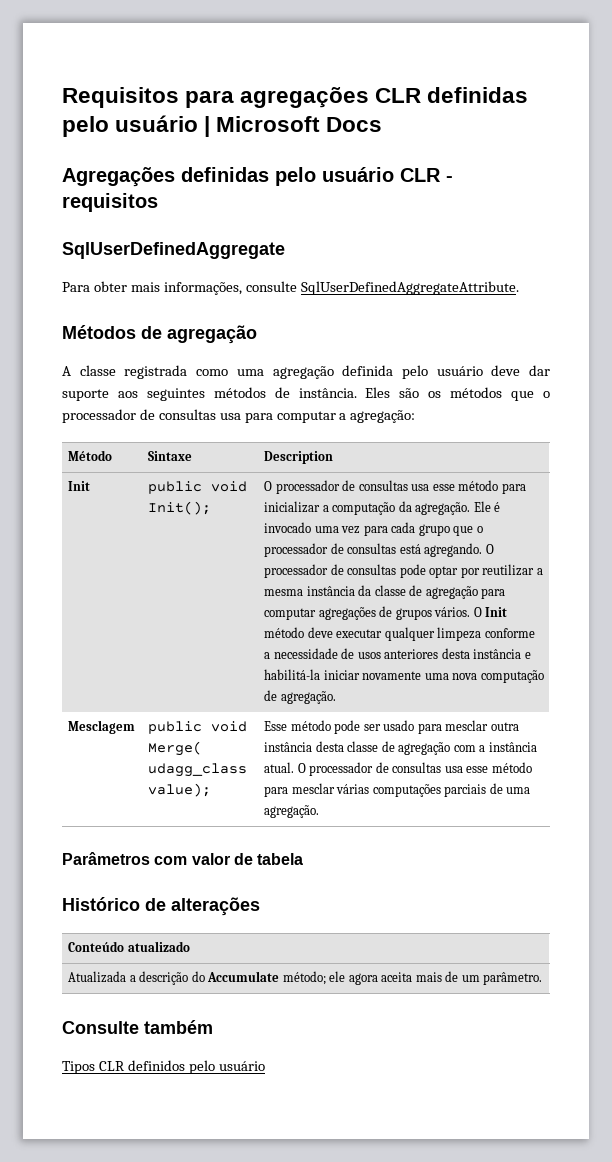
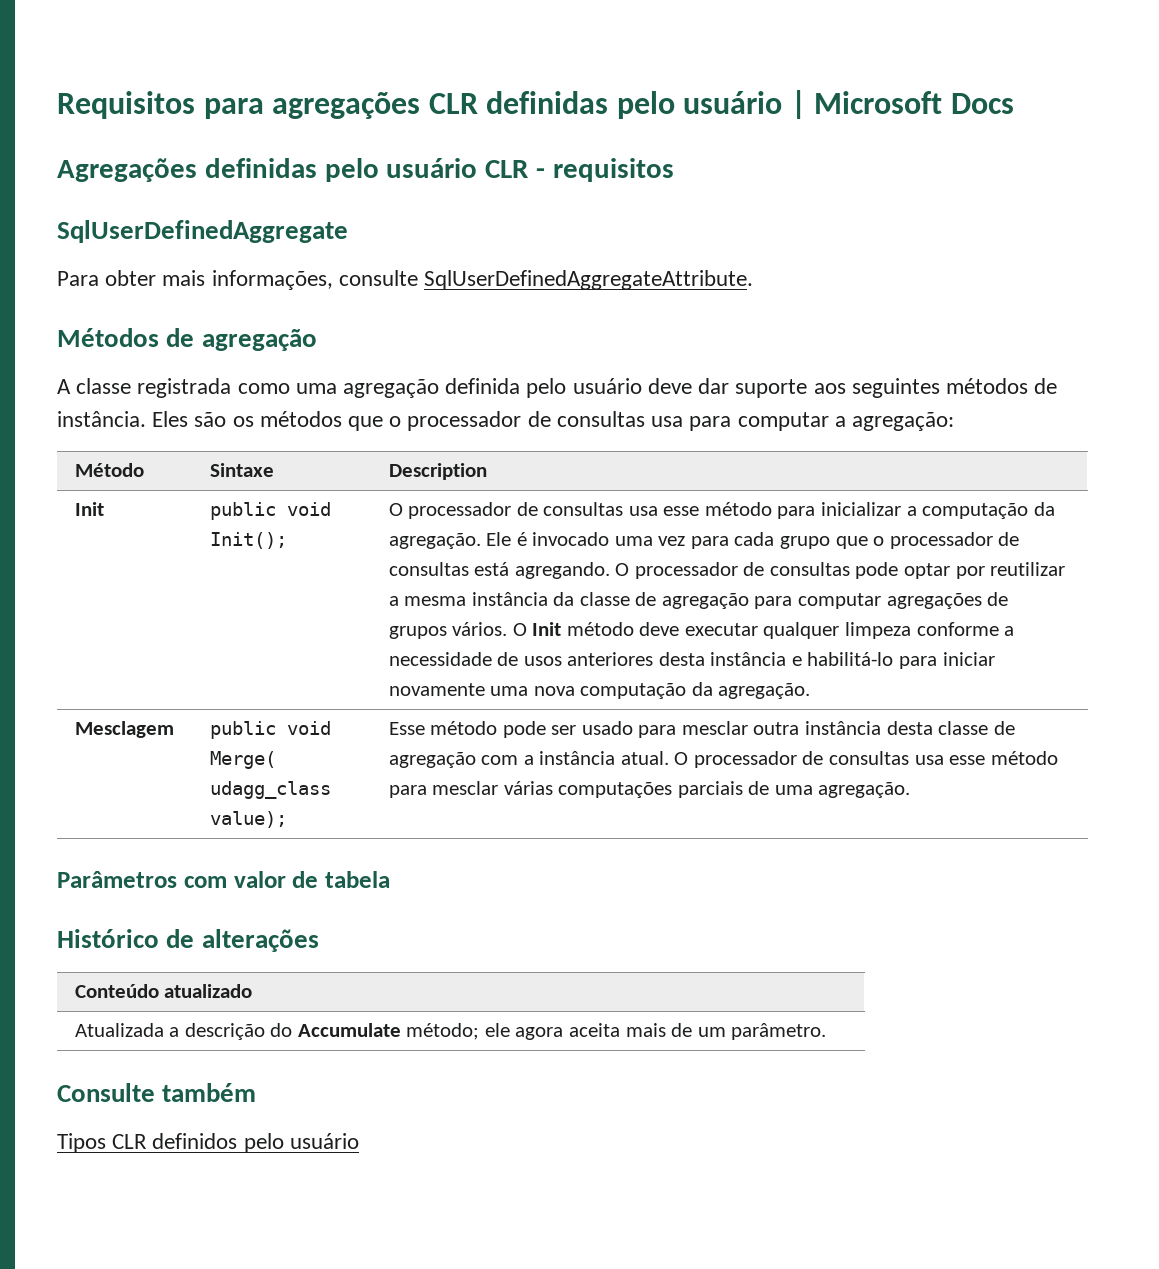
- O Init método deve executar qualquer limpeza conforme a necessidade de usos anteriores desta instância e habilitá-la iniciar novamente uma nova computação de agregação.
+ O Init método deve executar qualquer limpeza conforme a necessidade de usos anteriores desta instância e habilitá-lo para iniciar novamente uma nova computação da agregação.

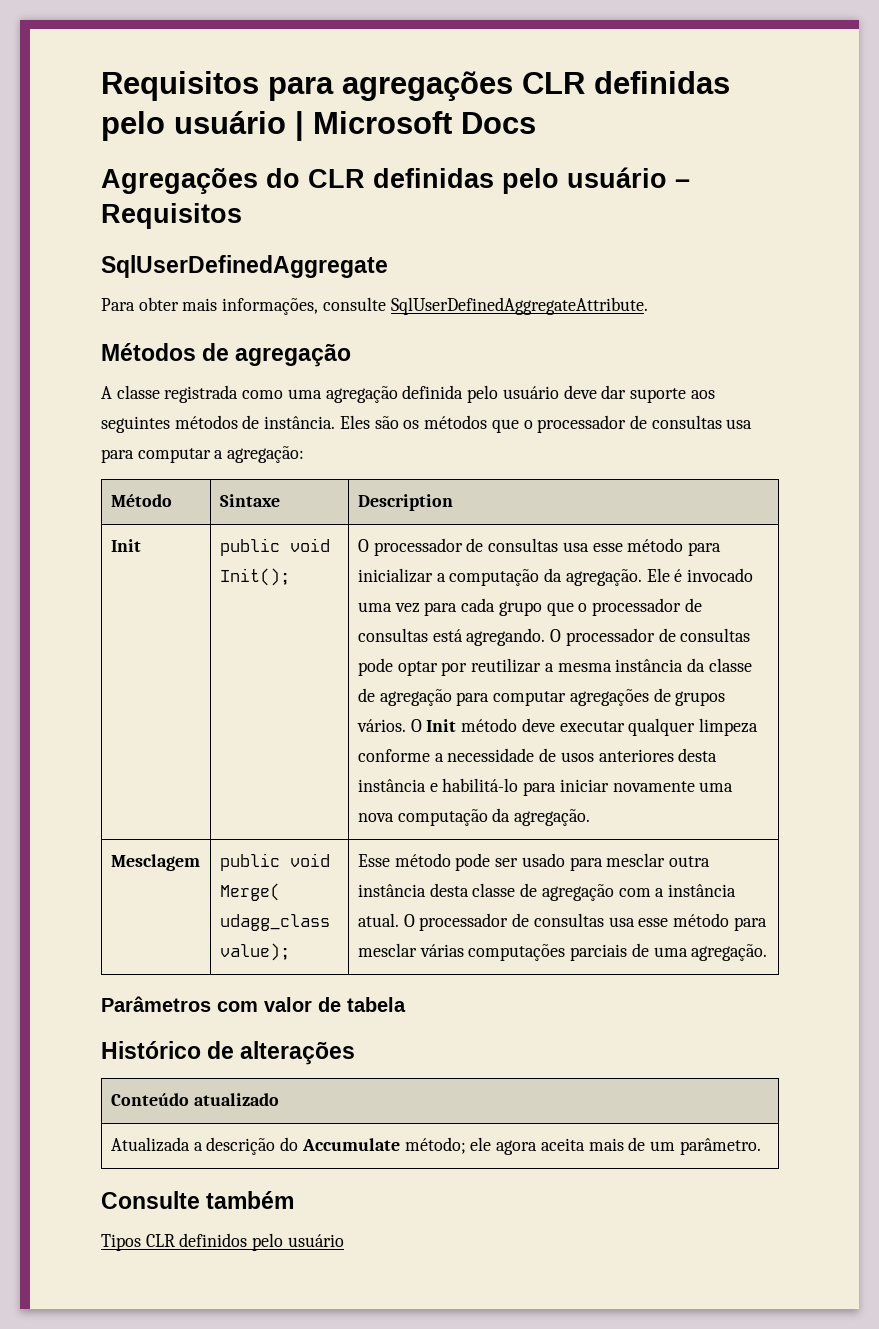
- Agregações definidas pelo usuário CLR - requisitos
+ Agregações do CLR definidas pelo usuário – Requisitos

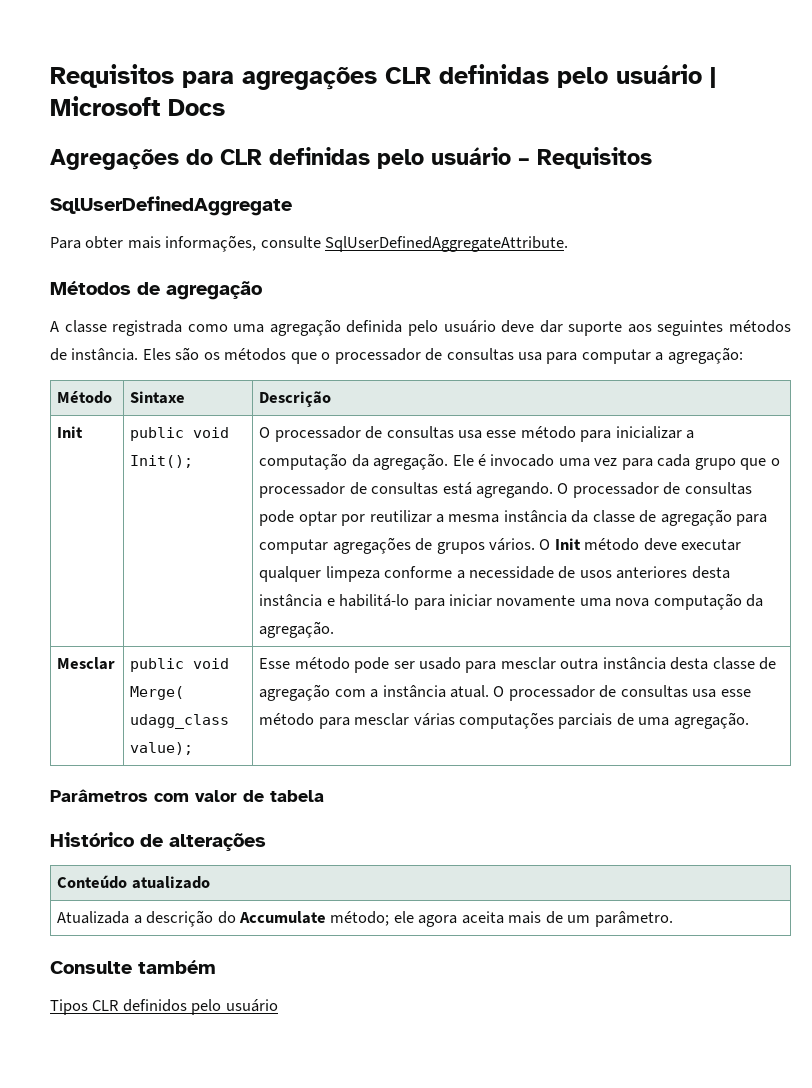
- Método | Sintaxe | Description
+ Método | Sintaxe | Descrição
- Mesclagem | public void Merge( udagg_class value); | Esse método pode ser usado para mesclar outra instância desta classe de agregação com a instância atual. O processador de consultas usa esse método para mesclar várias computações parciais de uma agregação.
+ Mesclar | public void Merge( udagg_class value); | Esse método pode ser usado para mesclar outra instância desta classe de agregação com a instância atual. O processador de consultas usa esse método para mesclar várias computações parciais de uma agregação.

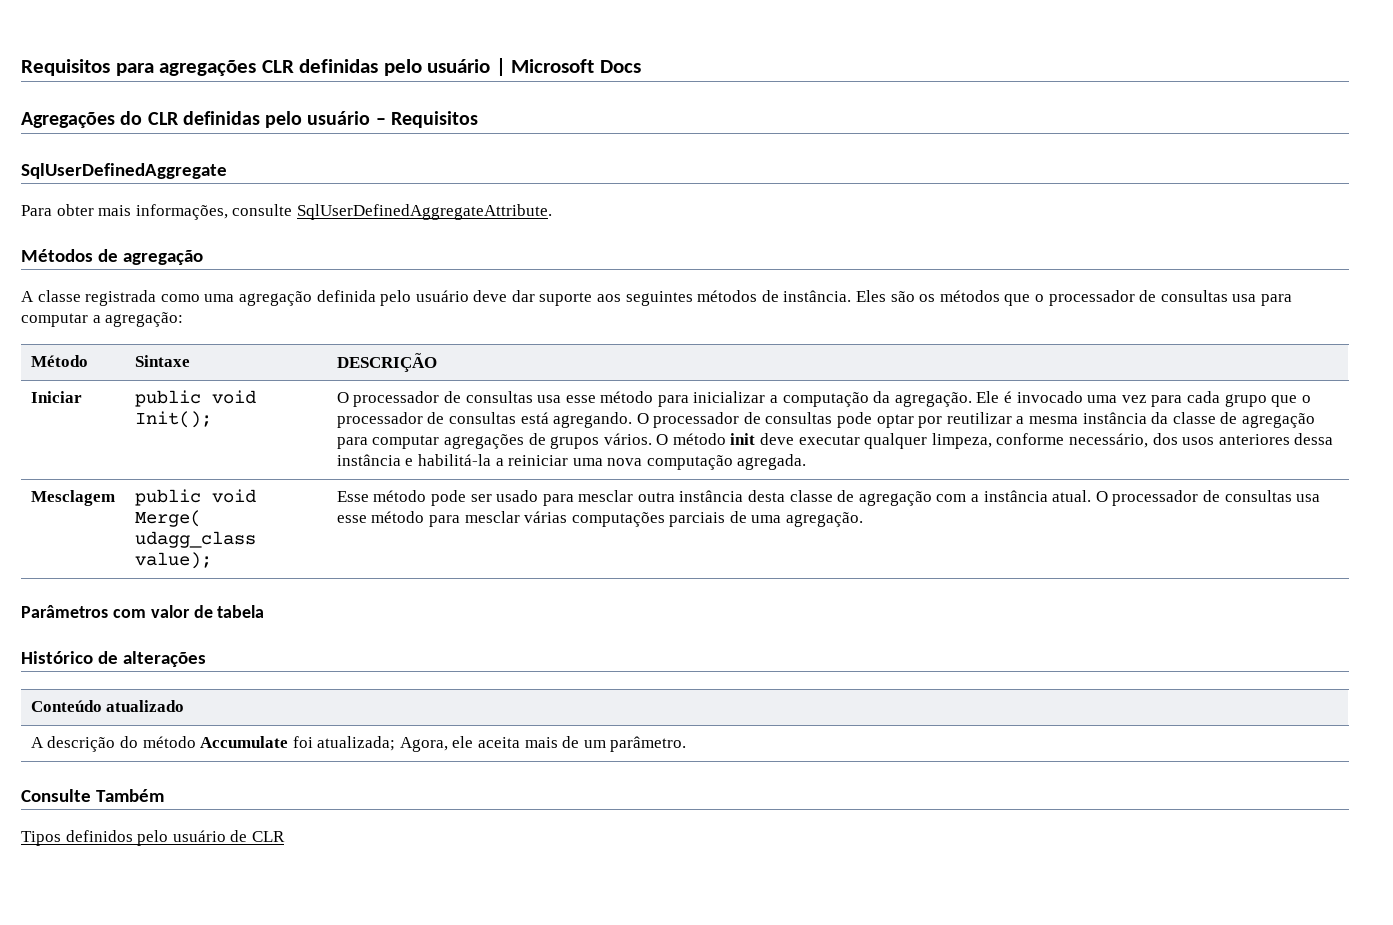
- Método | Sintaxe | Descrição
- Init
+ Método | Sintaxe | DESCRIÇÃO
+ Iniciar
- O Init método deve executar qualquer limpeza conforme a necessidade de usos anteriores desta instância e habilitá-lo para iniciar novamente uma nova computação da agregação.
- Mesclar | public void Merge( udagg_class value); | Esse método pode ser usado para mesclar outra instância desta classe de agregação com a instância atual. O processador de consultas usa esse método para mesclar várias computações parciais de uma agregação.
+ O método init deve executar qualquer limpeza, conforme necessário, dos usos anteriores dessa instância e habilitá-la a reiniciar uma nova computação agregada.
+ Mesclagem | public void Merge( udagg_class value); | Esse método pode ser usado para mesclar outra instância desta classe de agregação com a instância atual. O processador de consultas usa esse método para mesclar várias computações parciais de uma agregação.
- Atualizada a descrição do Accumulate método; ele agora aceita mais de um parâmetro.
+ A descrição do método Accumulate foi atualizada; Agora, ele aceita mais de um parâmetro.
- Consulte também
+ Consulte Também
- Tipos CLR definidos pelo usuário
+ Tipos definidos pelo usuário de CLR

